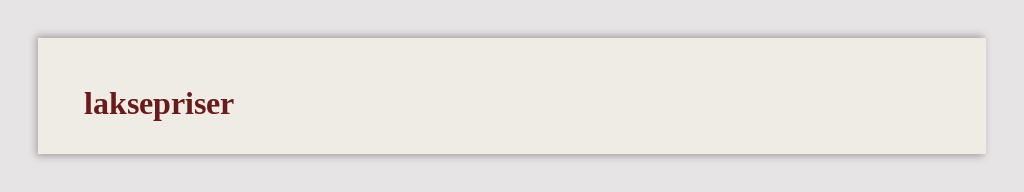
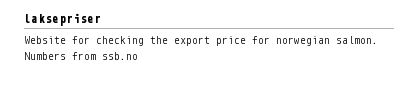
+ Website for checking the export price for norwegian salmon.
+ Numbers from ssb.no

